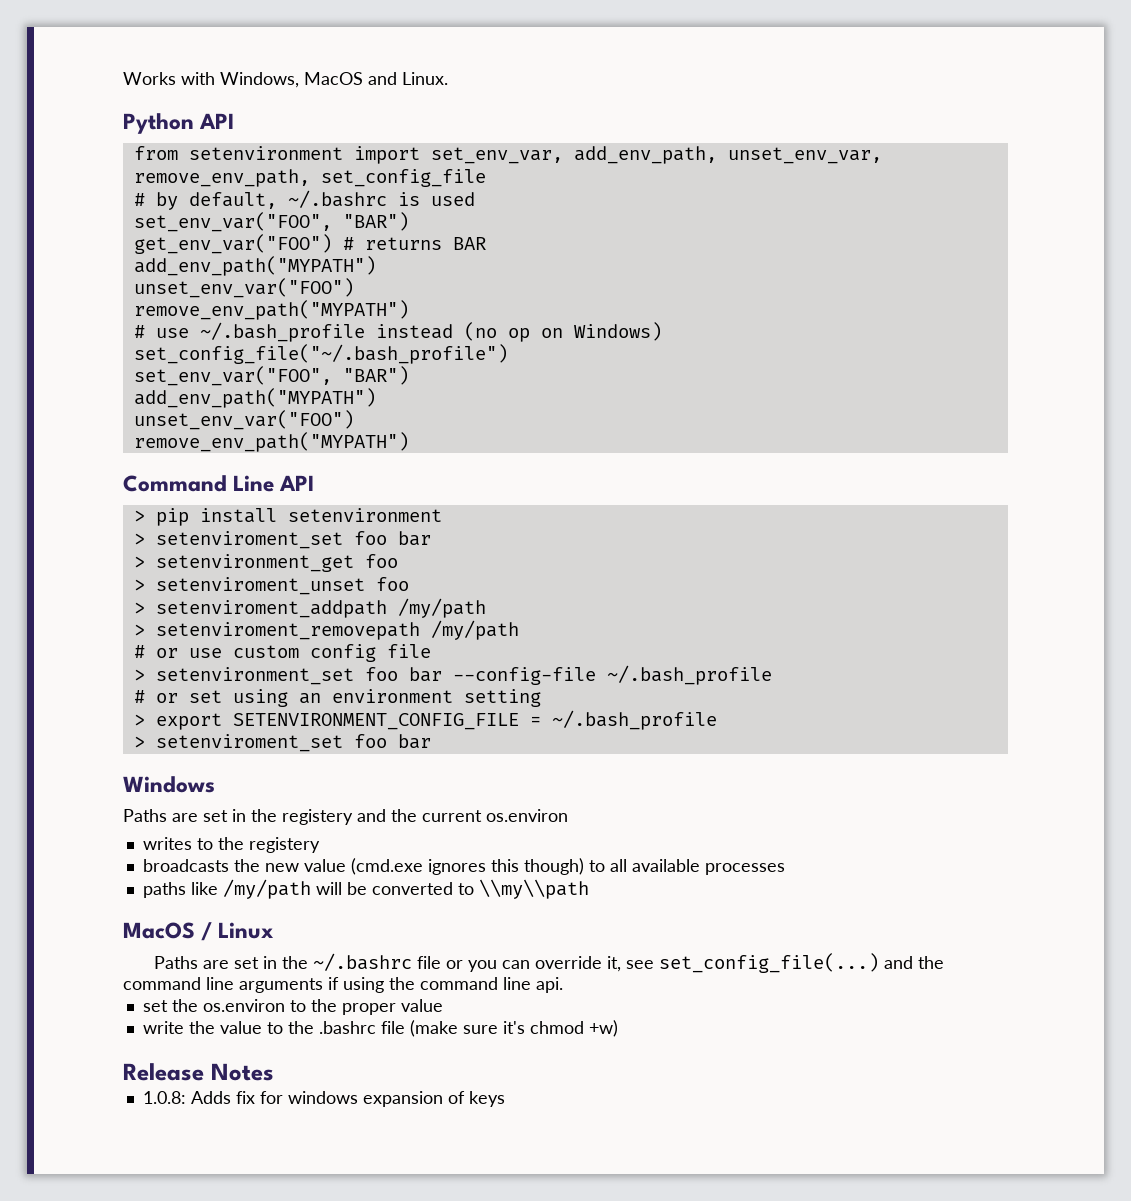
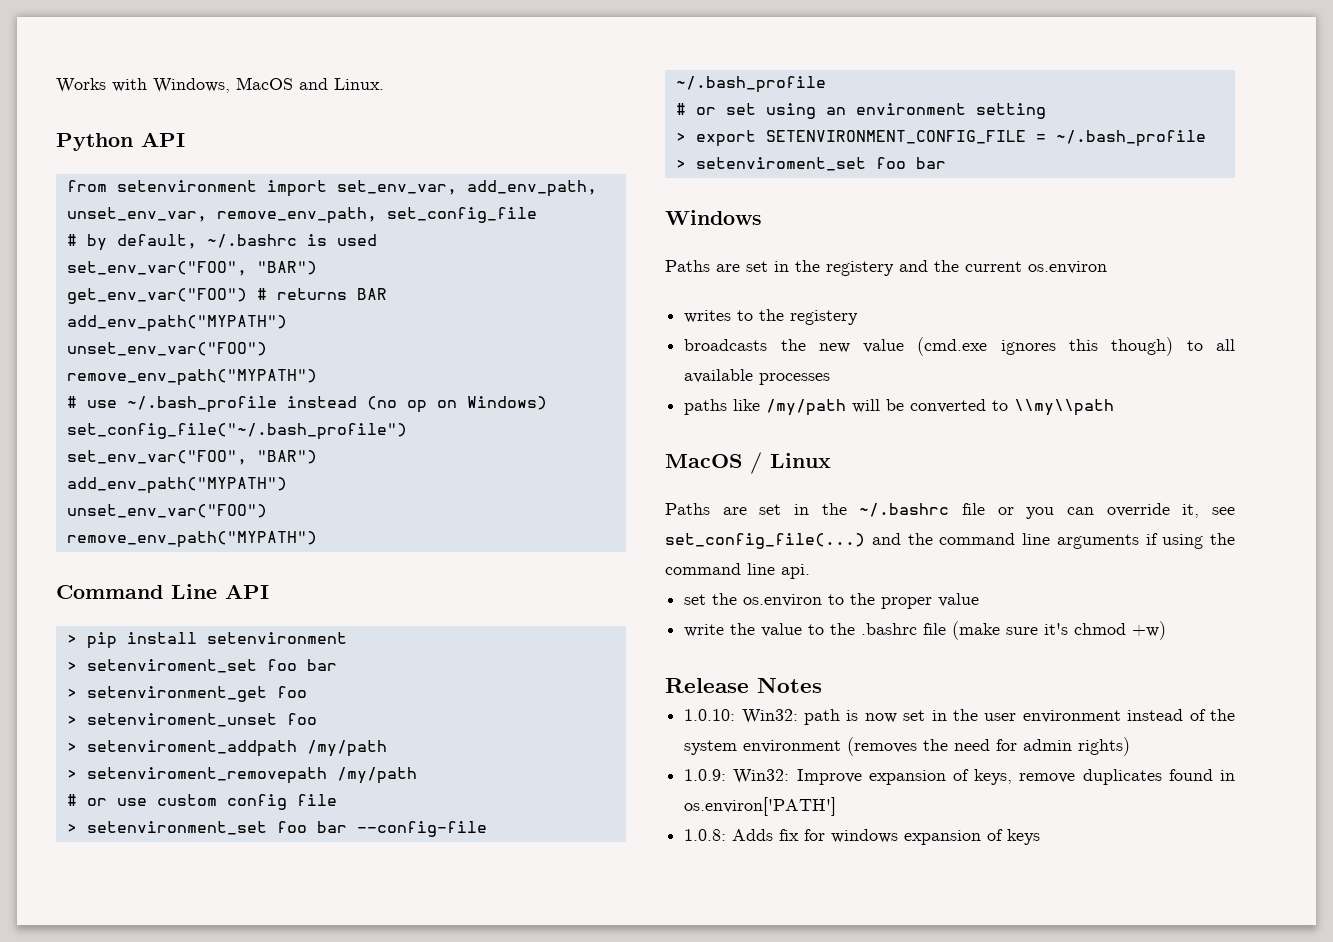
+ 1.0.10: Win32: path is now set in the user environment instead of the system environment (removes the need for admin rights)
+ 1.0.9: Win32: Improve expansion of keys, remove duplicates found in os.environ['PATH']

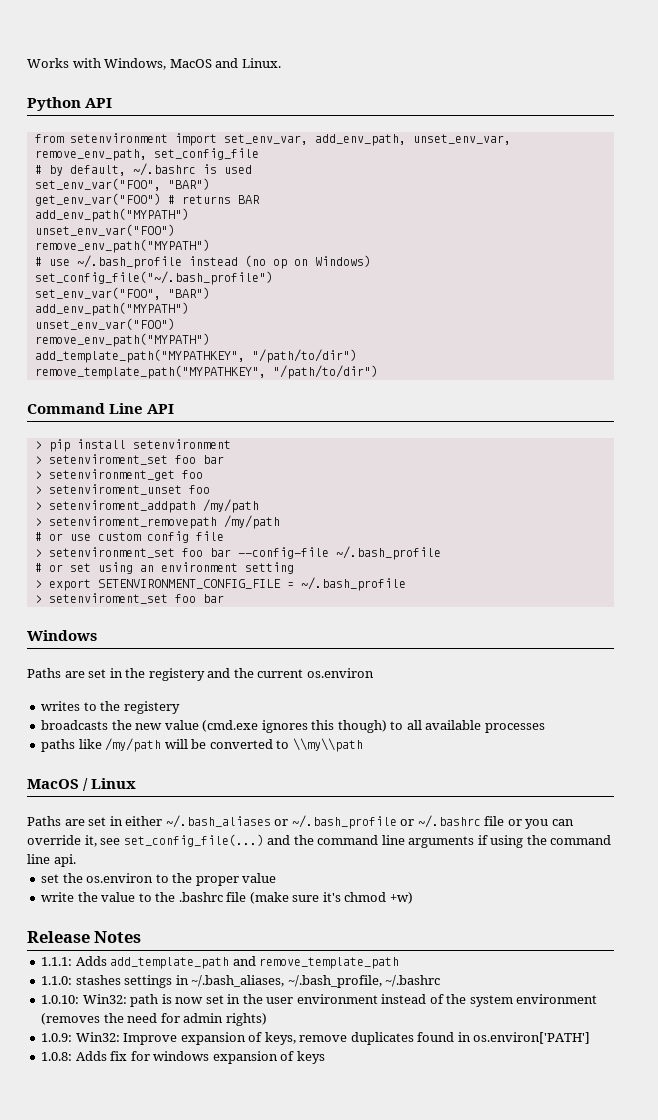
+ add_template_path("MYPATHKEY", "/path/to/dir")
+ remove_template_path("MYPATHKEY", "/path/to/dir")
- Paths are set in the ~/.bashrc file or you can override it, see set_config_file(...) and the command line arguments if using the command line api.
+ Paths are set in either ~/.bash_aliases or ~/.bash_profile or ~/.bashrc file or you can override it, see set_config_file(...) and the command line arguments if using the command line api.
+ 1.1.1: Adds add_template_path and remove_template_path
+ 1.1.0: stashes settings in ~/.bash_aliases, ~/.bash_profile, ~/.bashrc

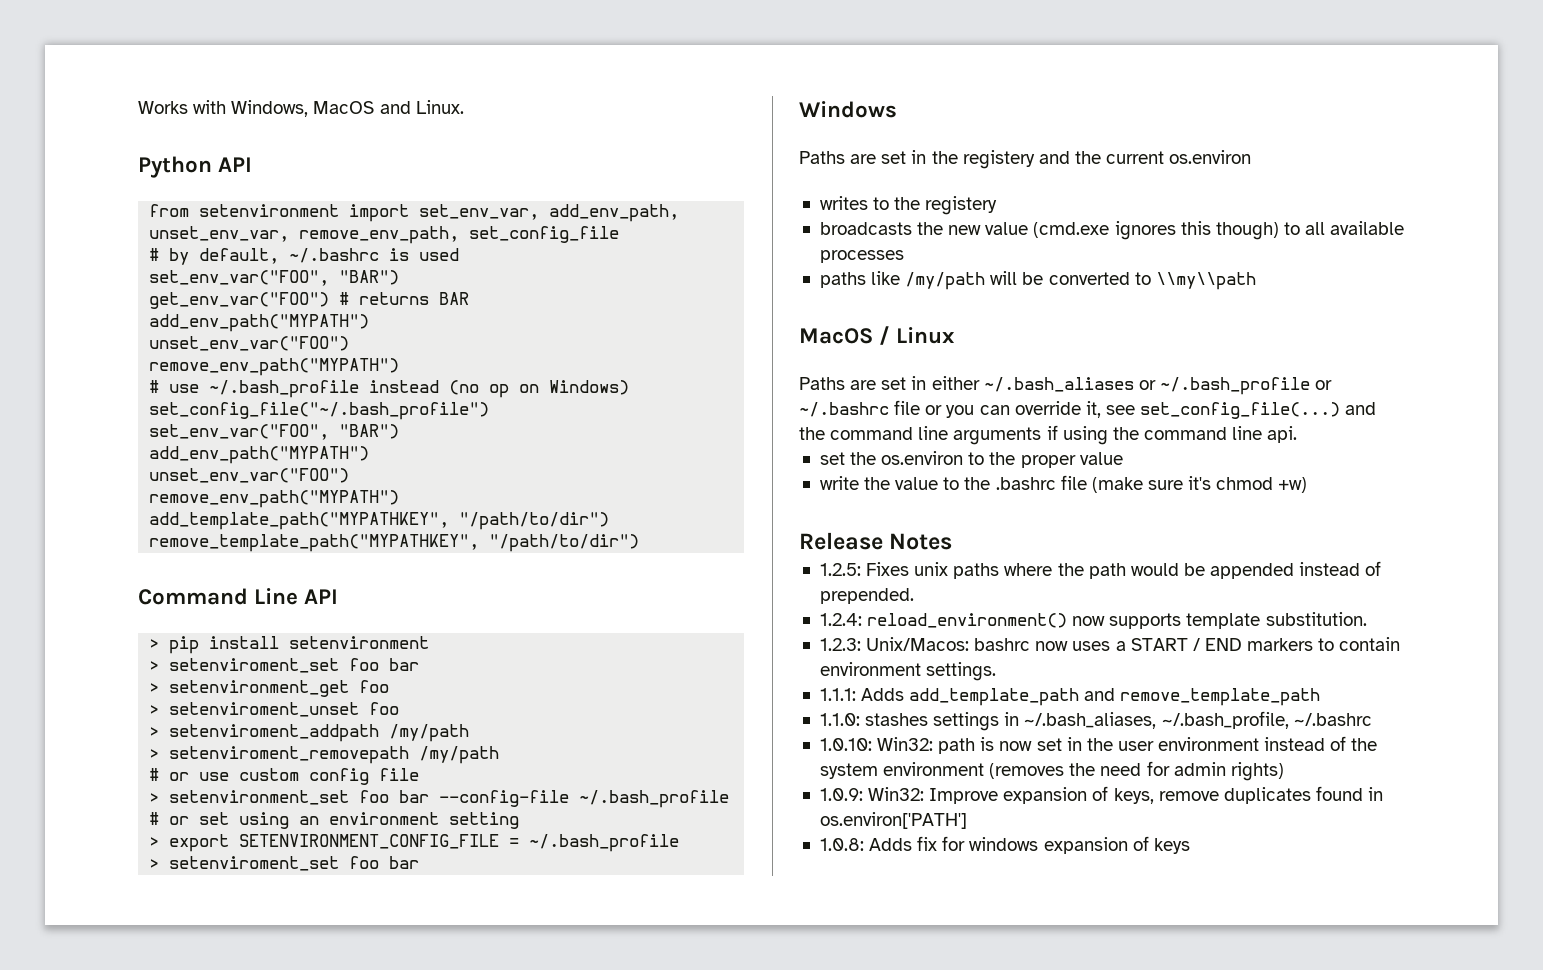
+ 1.2.5: Fixes unix paths where the path would be appended instead of prepended.
+ 1.2.4: reload_environment() now supports template substitution.
+ 1.2.3: Unix/Macos: bashrc now uses a START / END markers to contain environment settings.

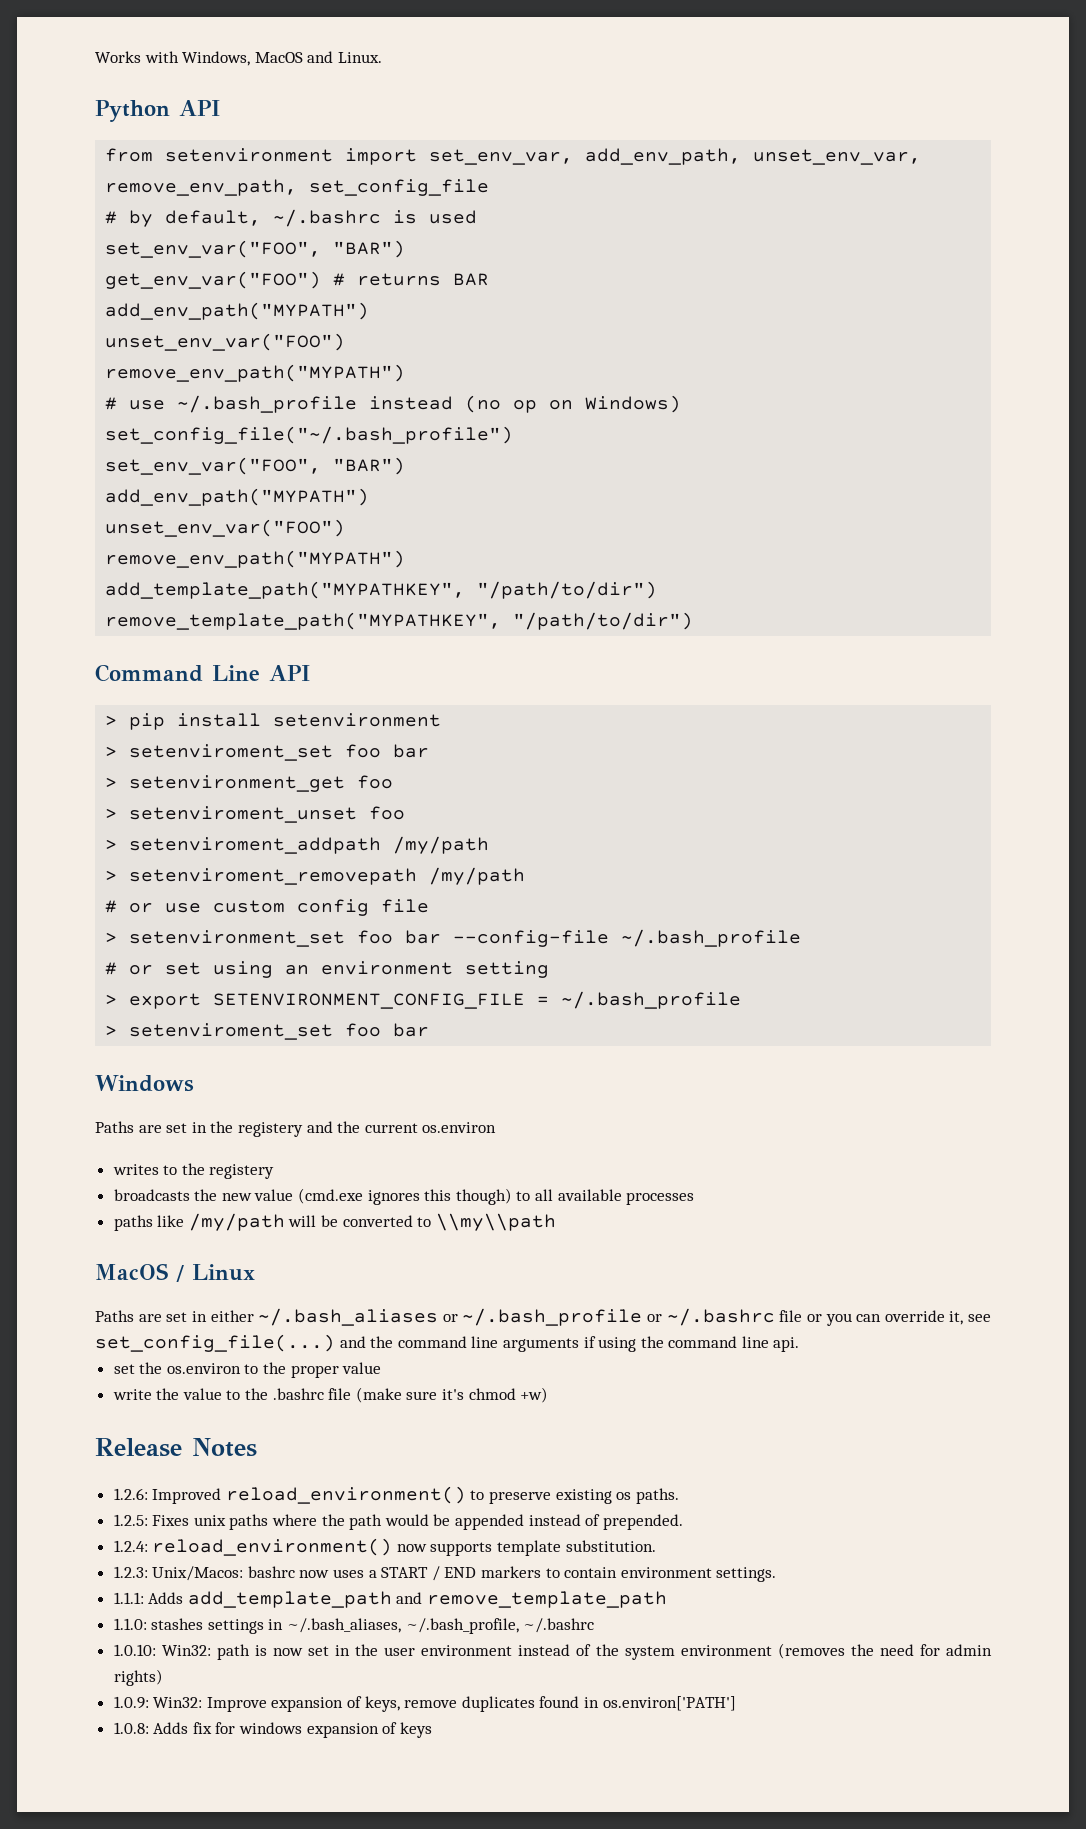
+ 1.2.6: Improved reload_environment() to preserve existing os paths.

